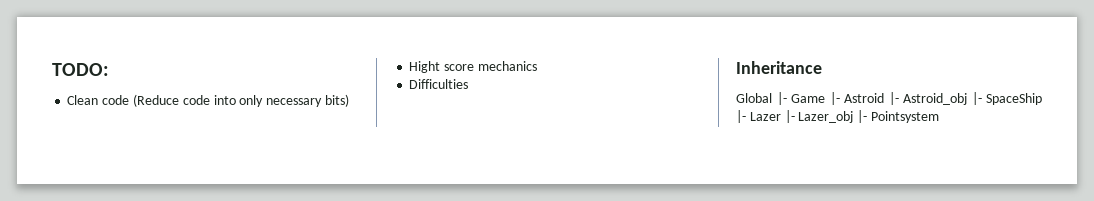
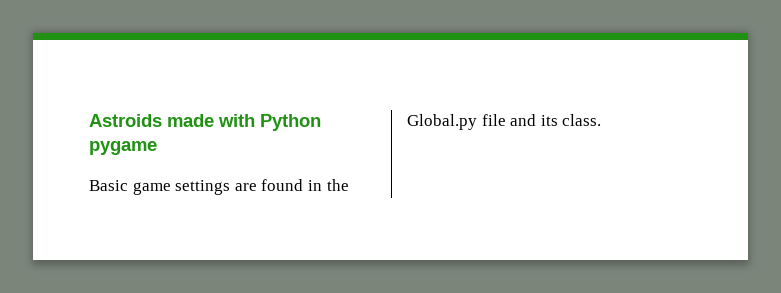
- TODO:
- Clean code (Reduce code into only necessary bits)
- Hight score mechanics
- Difficulties
- Inheritance
- Global |- Game |- Astroid |- Astroid_obj |- SpaceShip |- Lazer |- Lazer_obj |- Pointsystem
+ Astroids made with Python pygame
+ Basic game settings are found in the Global.py file and its class.

